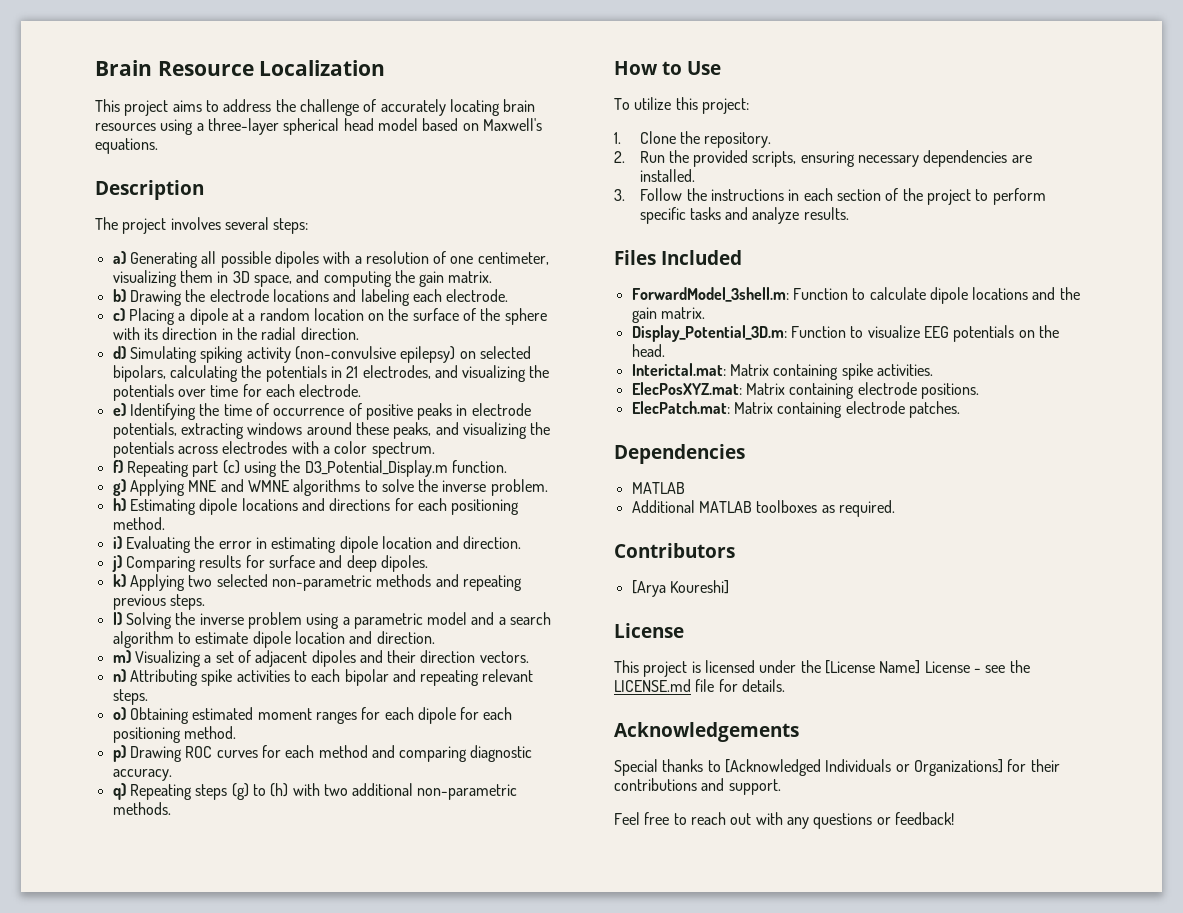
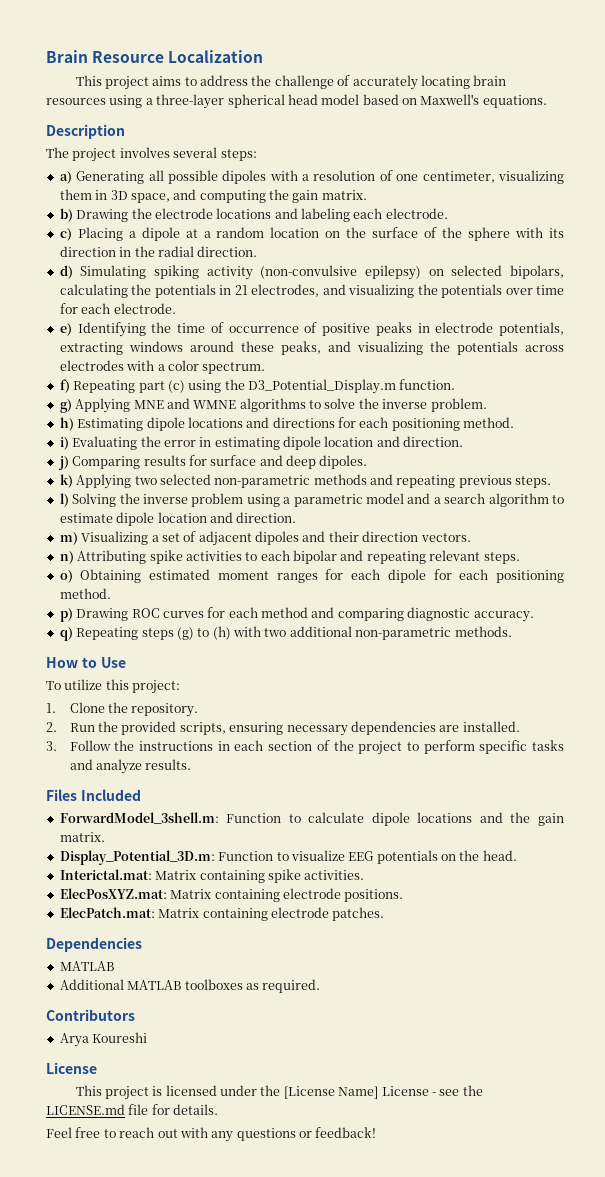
- [Arya Koureshi]
+ Arya Koureshi
- Acknowledgements
- Special thanks to [Acknowledged Individuals or Organizations] for their contributions and support.

